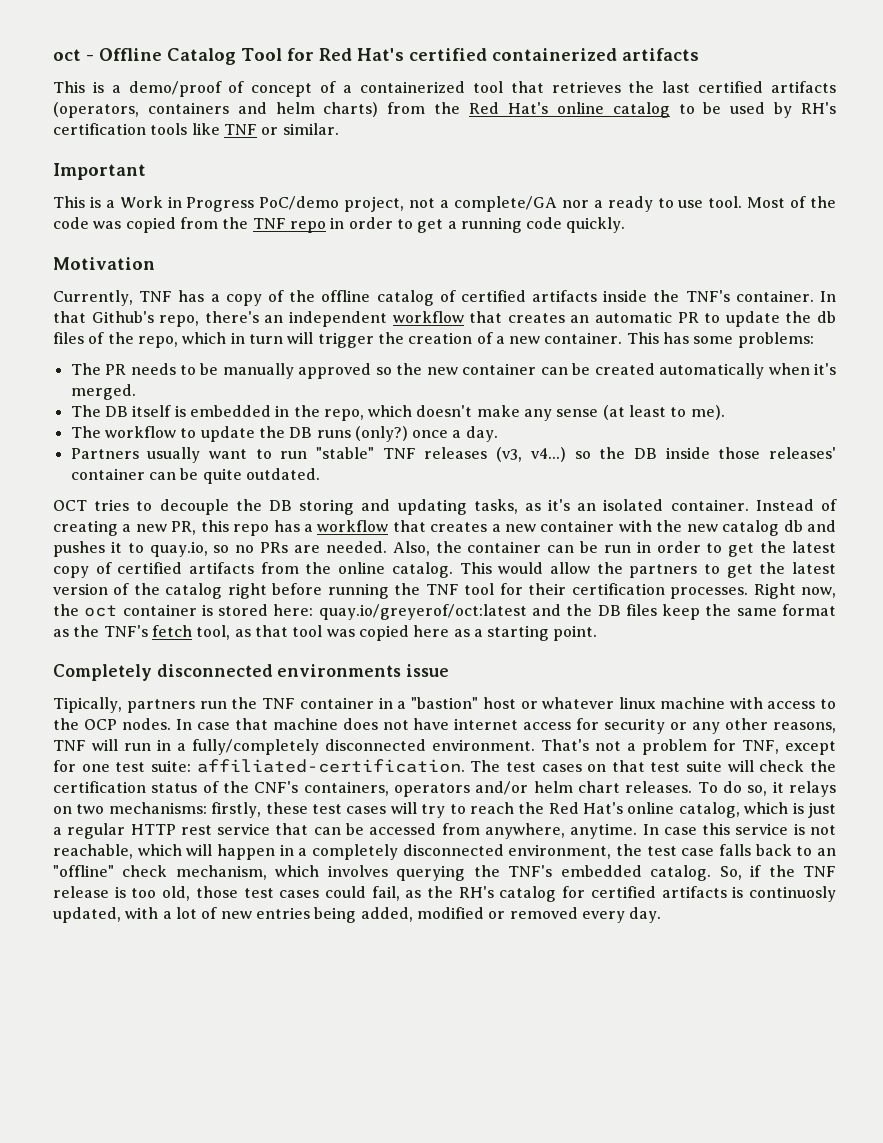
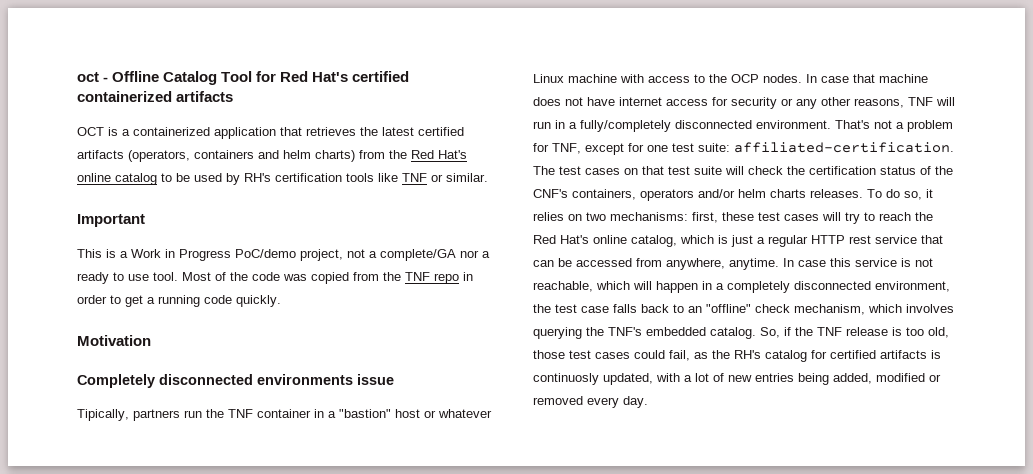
- This is a demo/proof of concept of a containerized tool that retrieves the last certified artifacts (operators, containers and helm charts) from the Red Hat's online catalog to be used by RH's certification tools like TNF or similar.
+ OCT is a containerized application that retrieves the latest certified artifacts (operators, containers and helm charts) from the Red Hat's online catalog to be used by RH's certification tools like TNF or similar.
- Currently, TNF has a copy of the offline catalog of certified artifacts inside the TNF's container. In that Github's repo, there's an independent workflow that creates an automatic PR to update the db files of the repo, which in turn will trigger the creation of a new container. This has some problems:
- The PR needs to be manually approved so the new container can be created automatically when it's merged.
- The DB itself is embedded in the repo, which doesn't make any sense (at least to me).
- The workflow to update the DB runs (only?) once a day.
- Partners usually want to run "stable" TNF releases (v3, v4...) so the DB inside those releases' container can be quite outdated.
- OCT tries to decouple the DB storing and updating tasks, as it's an isolated container. Instead of creating a new PR, this repo has a workflow that creates a new container with the new catalog db and pushes it to quay.io, so no PRs are needed. Also, the container can be run in order to get the latest copy of certified artifacts from the online catalog. This would allow the partners to get the latest version of the catalog right before running the TNF tool for their certification processes. Right now, the oct container is stored here: quay.io/greyerof/oct:latest and the DB files keep the same format as the TNF's fetch tool, as that tool was copied here as a starting point.
- Tipically, partners run the TNF container in a "bastion" host or whatever linux machine with access to the OCP nodes.
+ Tipically, partners run the TNF container in a "bastion" host or whatever Linux machine with access to the OCP nodes.
- The test cases on that test suite will check the certification status of the CNF's containers, operators and/or helm chart releases.
+ The test cases on that test suite will check the certification status of the CNF's containers, operators and/or helm charts releases.
- To do so, it relays on two mechanisms: firstly, these test cases will try to reach the Red Hat's online catalog, which is just a regular HTTP rest service that can be accessed from anywhere, anytime.
+ To do so, it relies on two mechanisms: first, these test cases will try to reach the Red Hat's online catalog, which is just a regular HTTP rest service that can be accessed from anywhere, anytime.

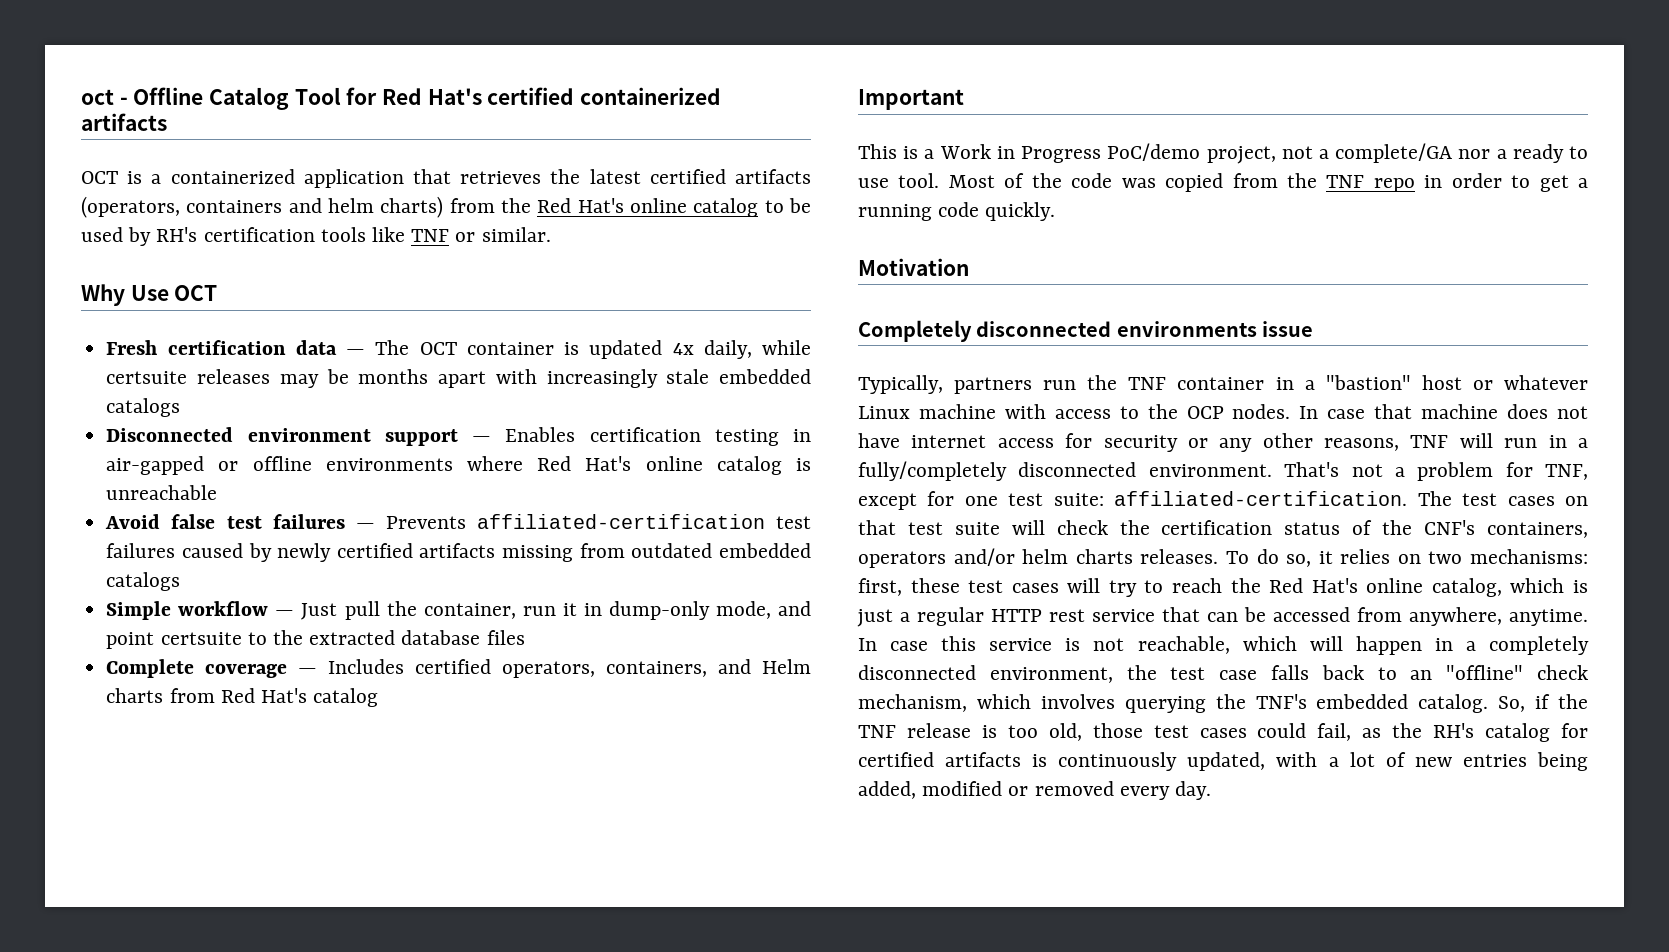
+ Why Use OCT
+ Fresh certification data — The OCT container is updated 4x daily, while certsuite releases may be months apart with increasingly stale embedded catalogs
+ Disconnected environment support — Enables certification testing in air-gapped or offline environments where Red Hat's online catalog is unreachable
+ Avoid false test failures — Prevents affiliated-certification test failures caused by newly certified artifacts missing from outdated embedded catalogs
+ Simple workflow — Just pull the container, run it in dump-only mode, and point certsuite to the extracted database files
+ Complete coverage — Includes certified operators, containers, and Helm charts from Red Hat's catalog
- Tipically, partners run the TNF container in a "bastion" host or whatever Linux machine with access to the OCP nodes.
+ Typically, partners run the TNF container in a "bastion" host or whatever Linux machine with access to the OCP nodes.
- So, if the TNF release is too old, those test cases could fail, as the RH's catalog for certified artifacts is continuosly updated, with a lot of new entries being added, modified or removed every day.
+ So, if the TNF release is too old, those test cases could fail, as the RH's catalog for certified artifacts is continuously updated, with a lot of new entries being added, modified or removed every day.

